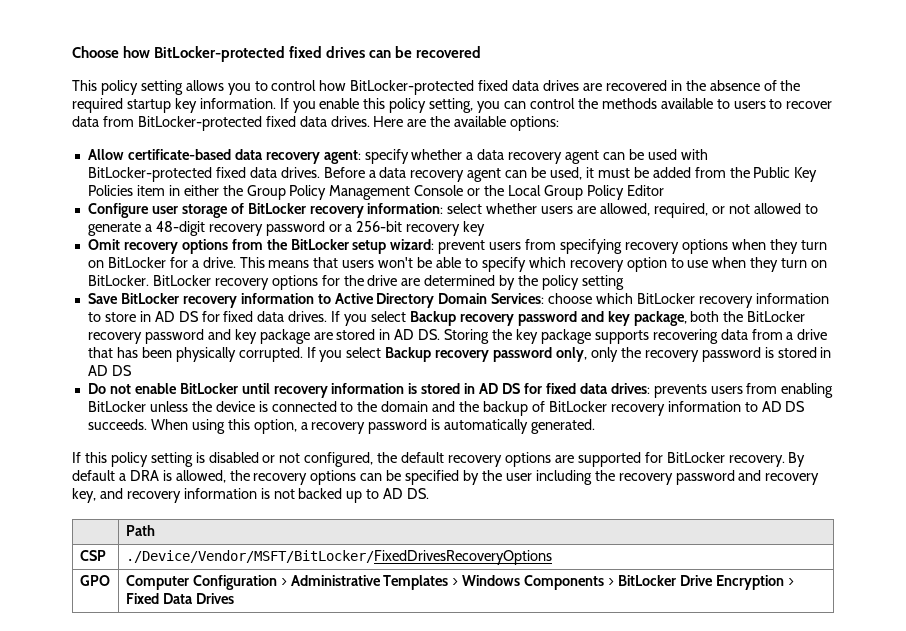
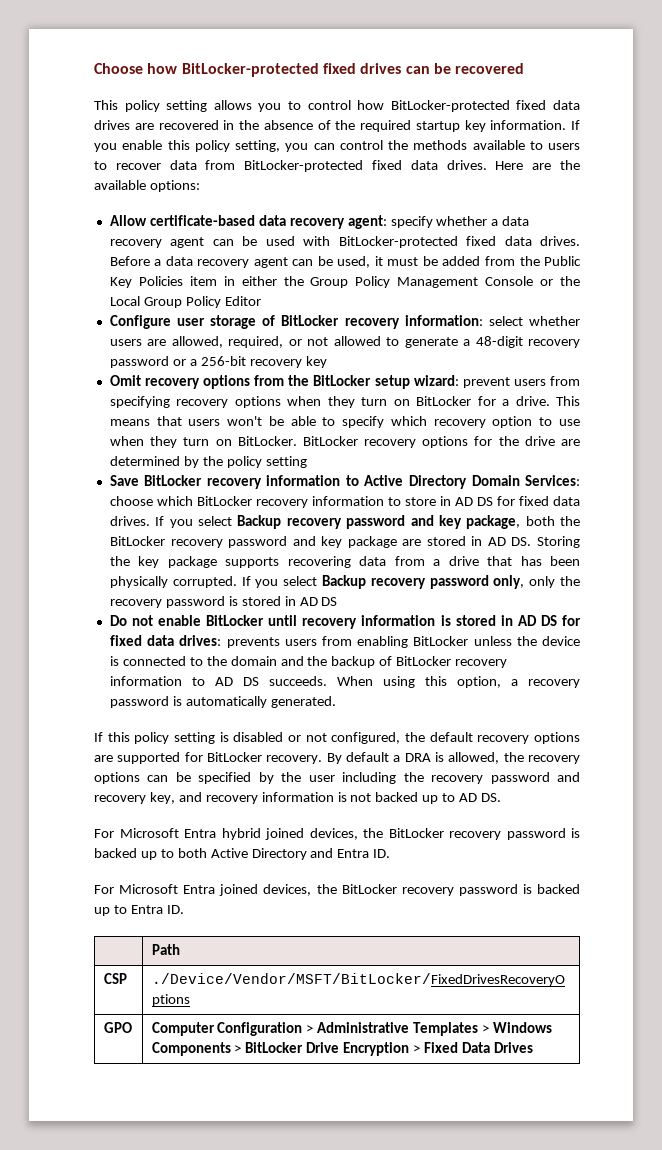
+ For Microsoft Entra hybrid joined devices, the BitLocker recovery password is backed up to both Active Directory and Entra ID.
+ For Microsoft Entra joined devices, the BitLocker recovery password is backed up to Entra ID.

